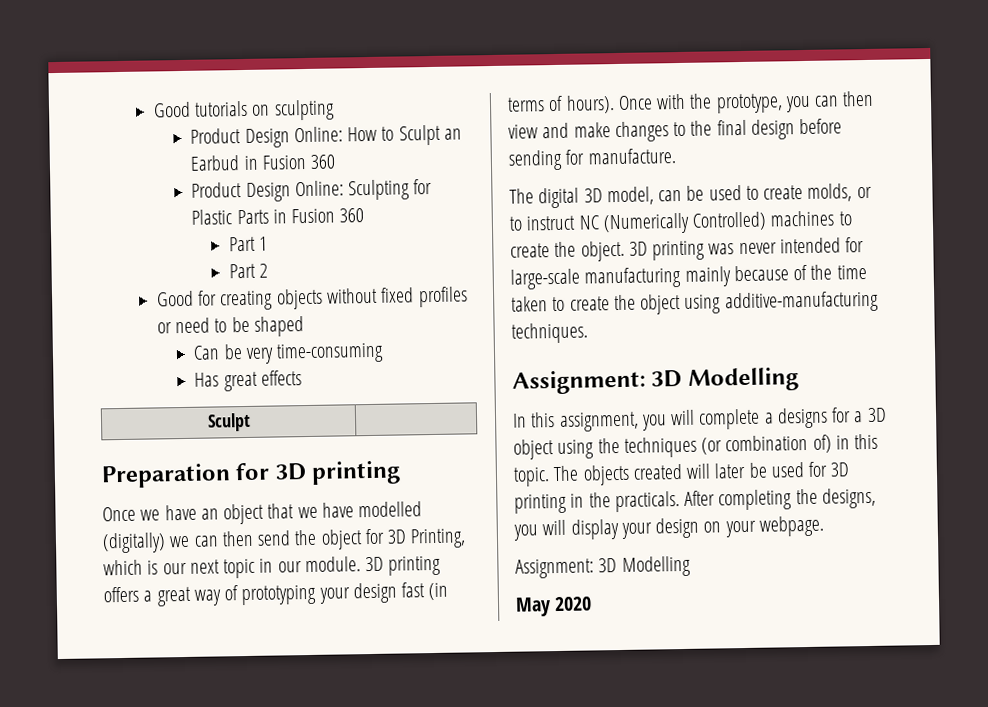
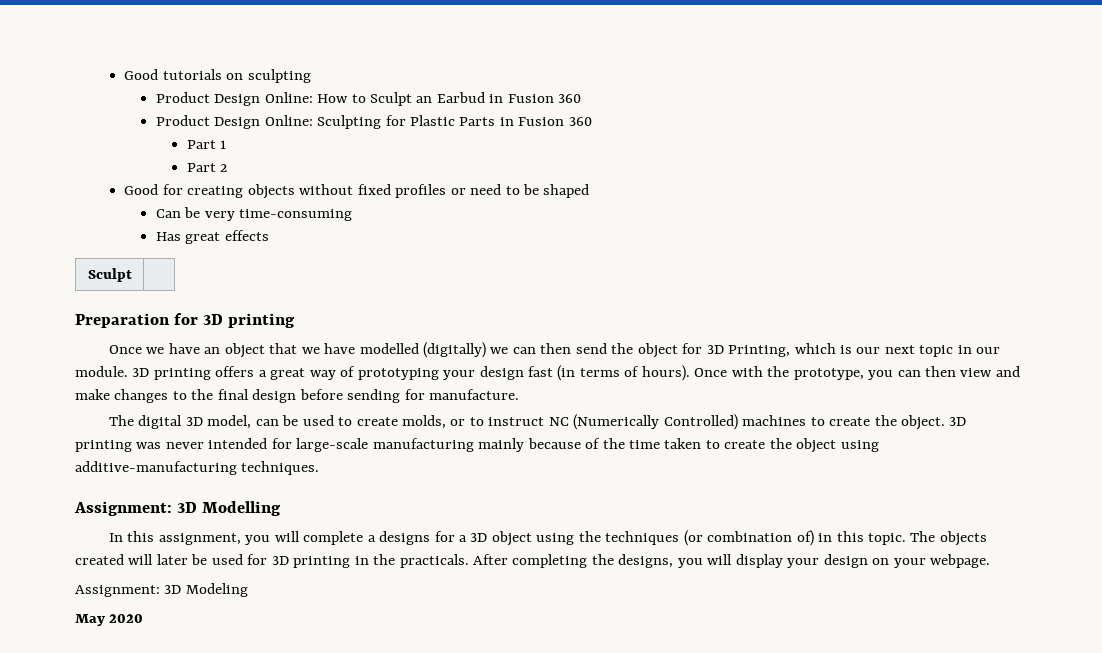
  After completing the designs, you will display your design on your webpage.
- Assignment: 3D Modelling
+ Assignment: 3D Modeling

